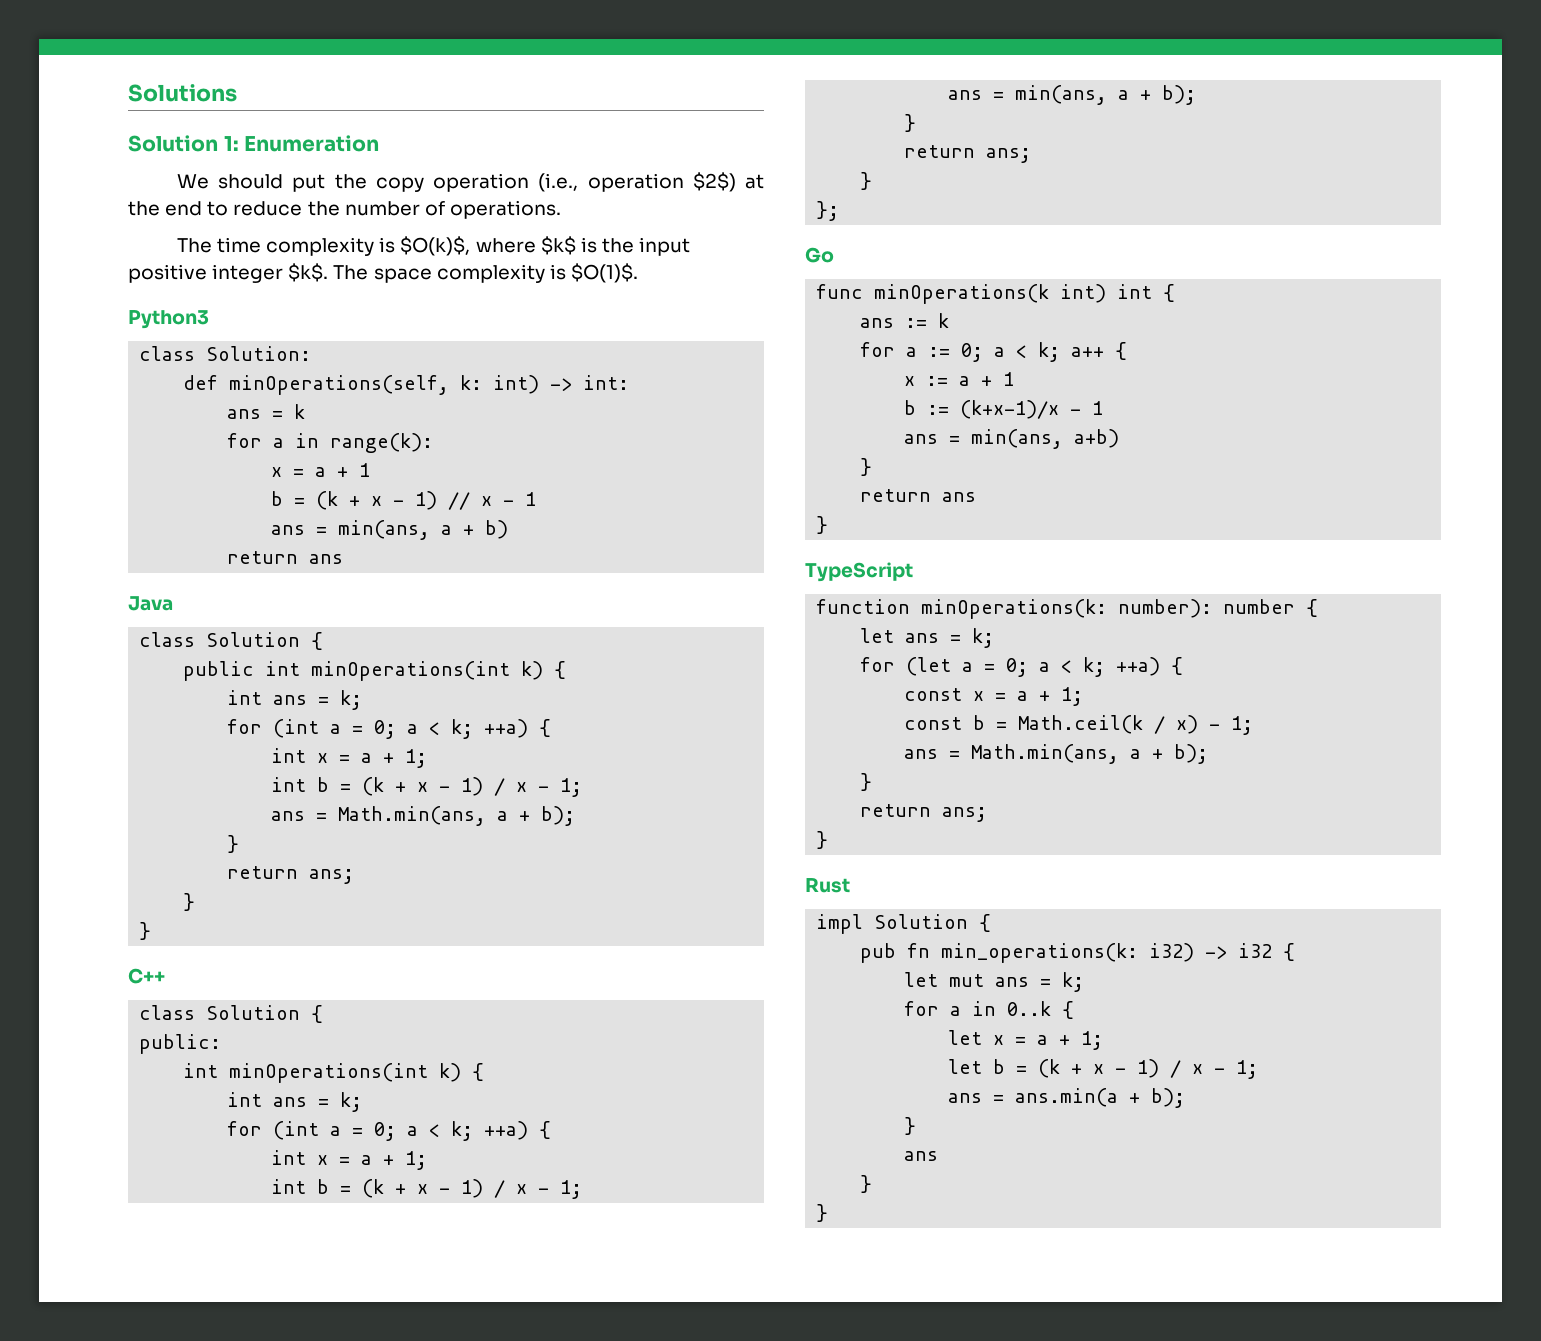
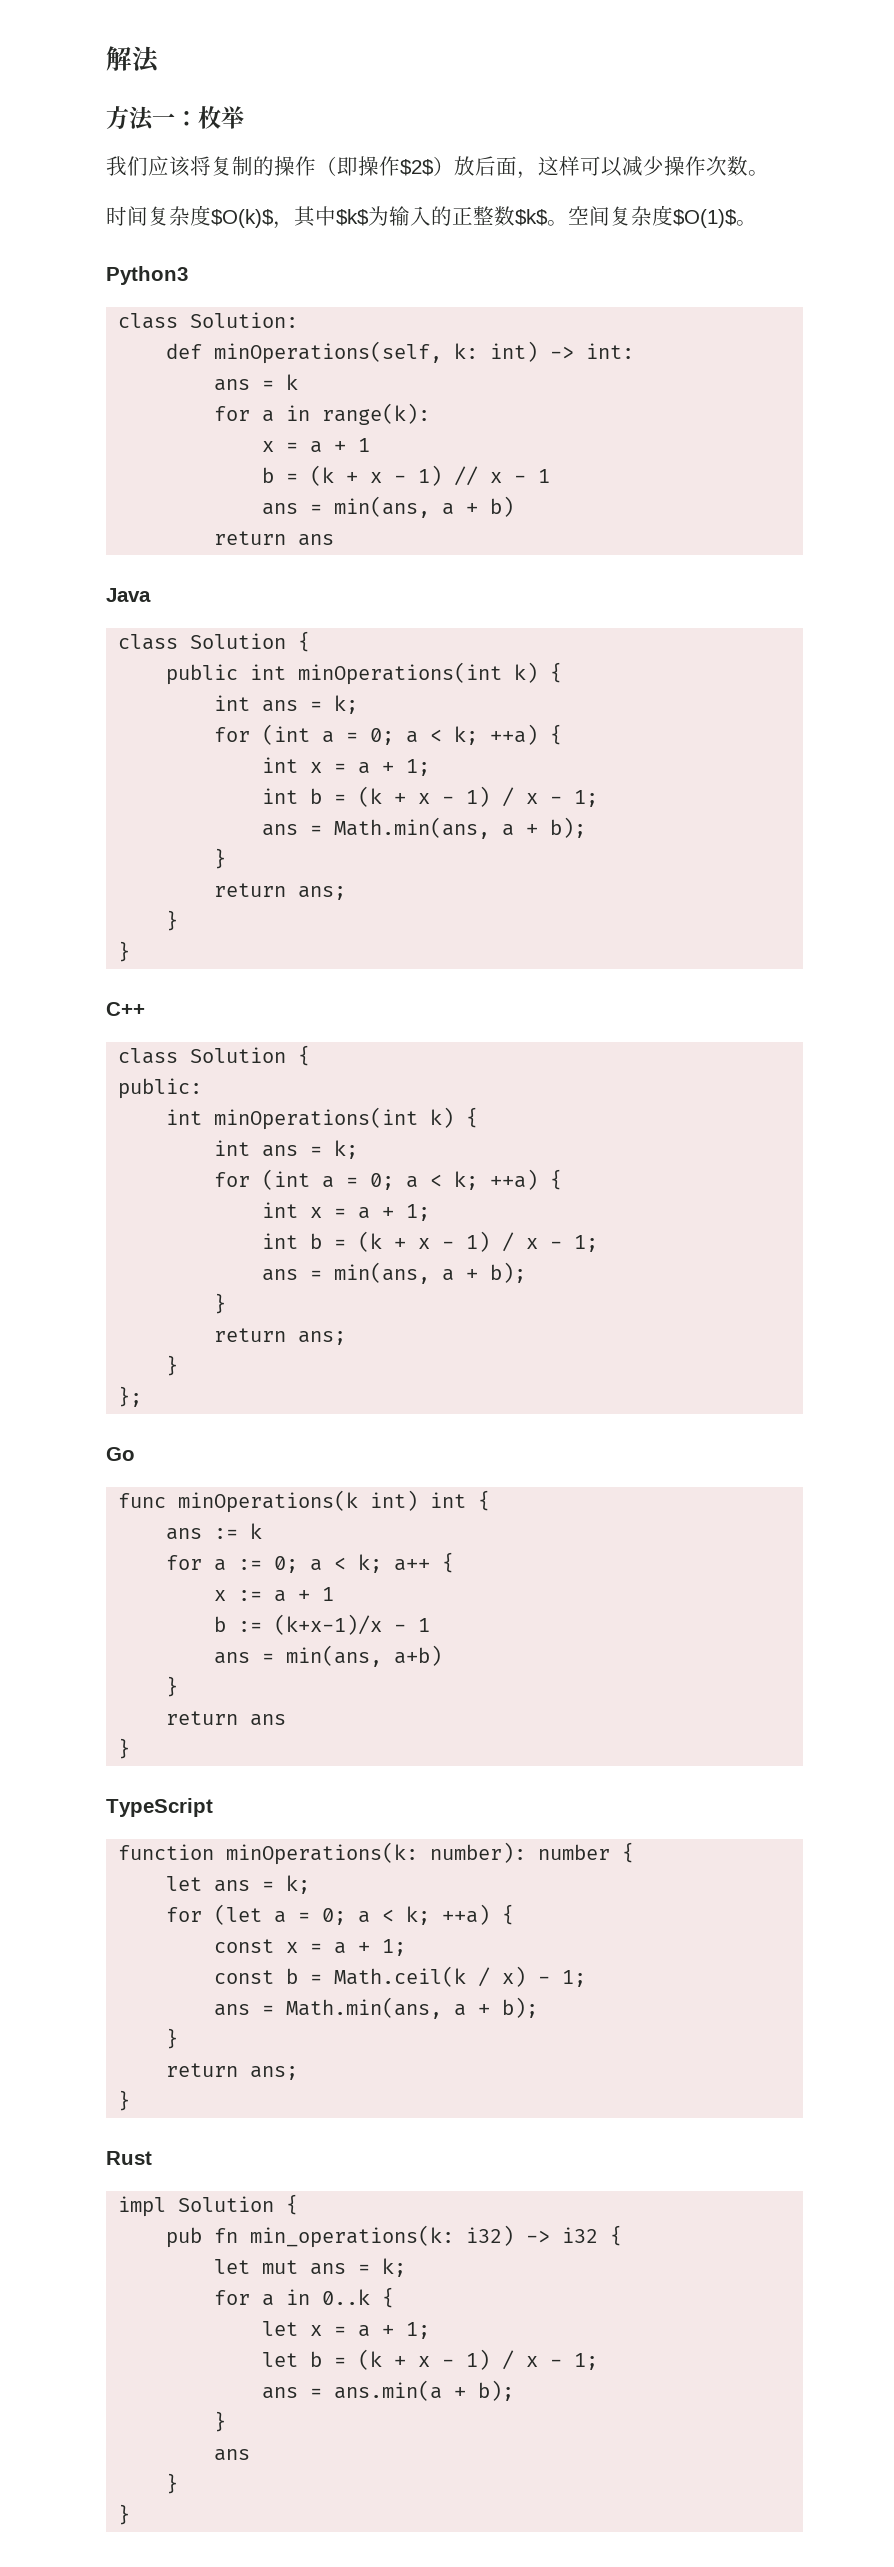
- Solutions
- Solution 1: Enumeration
- We should put the copy operation (i.e., operation $2$) at the end to reduce the number of operations.
- The time complexity is $O(k)$, where $k$ is the input positive integer $k$. The space complexity is $O(1)$.
+ 解法
+ 方法一：枚举
+ 我们应该将复制的操作（即操作$2$）放后面，这样可以减少操作次数。
+ 时间复杂度$O(k)$，其中$k$为输入的正整数$k$。空间复杂度$O(1)$。

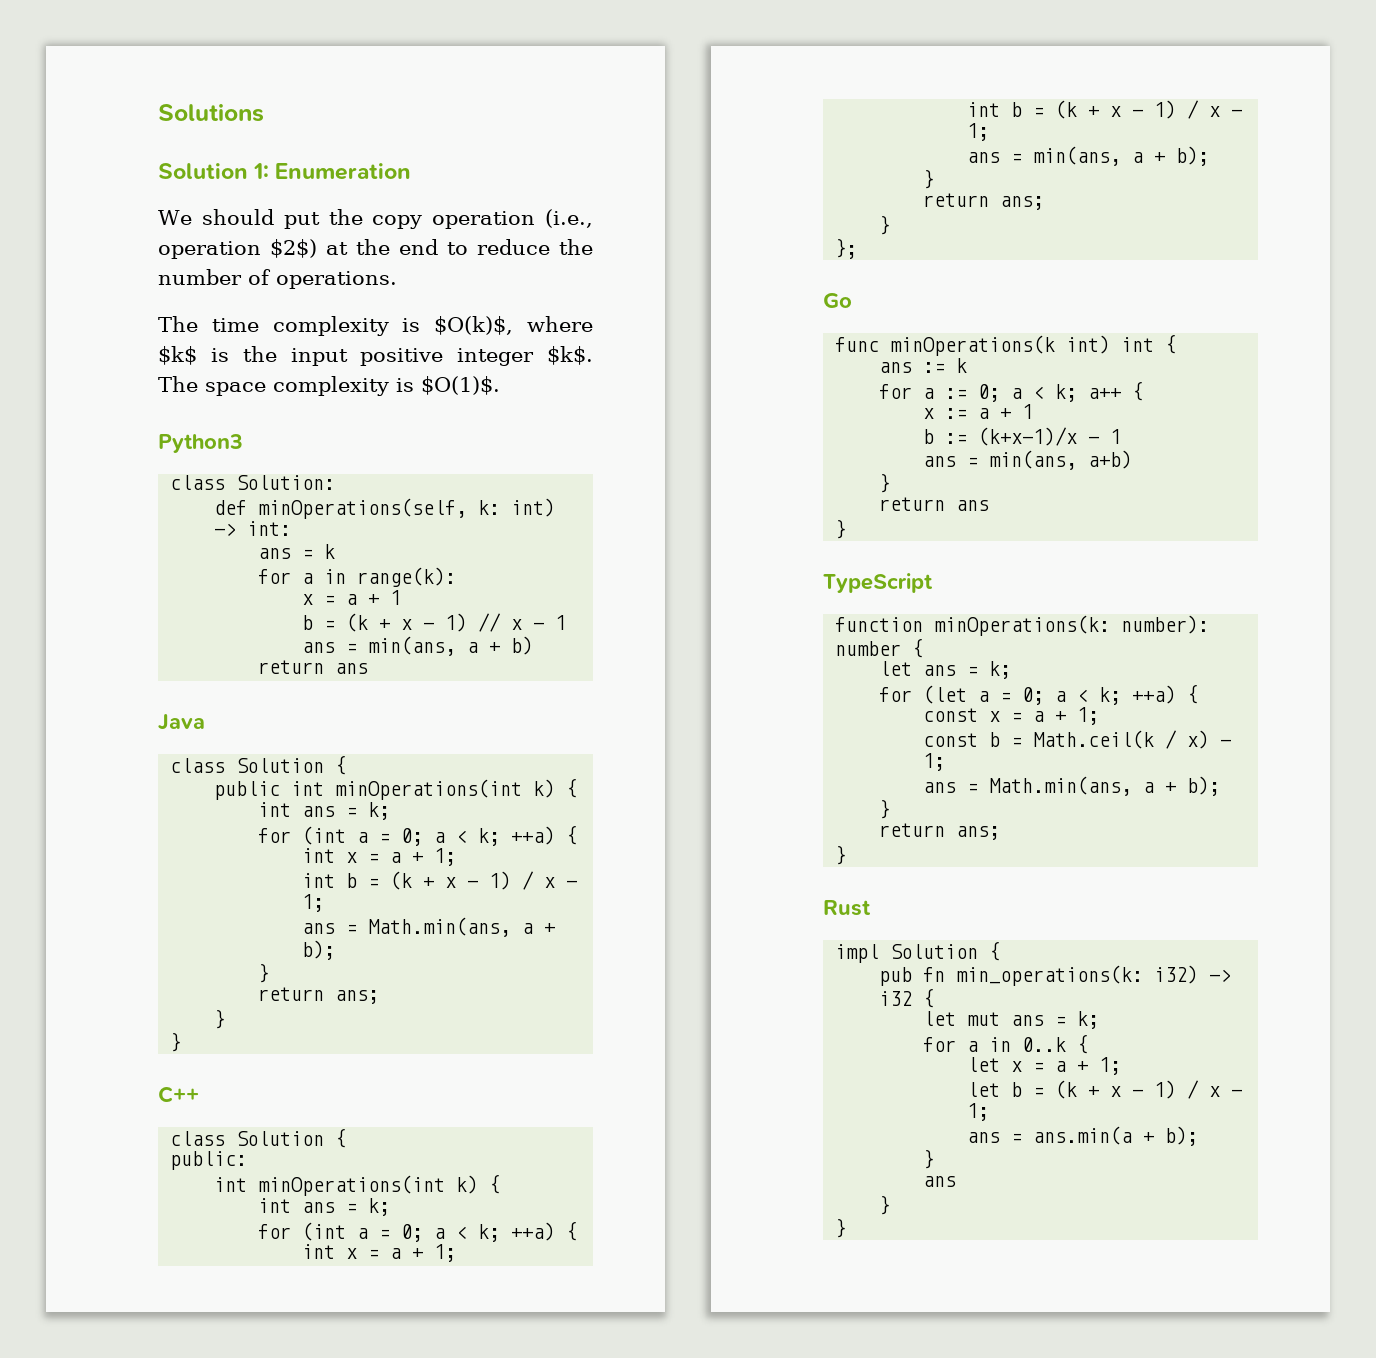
- 解法
- 方法一：枚举
- 我们应该将复制的操作（即操作$2$）放后面，这样可以减少操作次数。
- 时间复杂度$O(k)$，其中$k$为输入的正整数$k$。空间复杂度$O(1)$。
+ Solutions
+ Solution 1: Enumeration
+ We should put the copy operation (i.e., operation $2$) at the end to reduce the number of operations.
+ The time complexity is $O(k)$, where $k$ is the input positive integer $k$. The space complexity is $O(1)$.

